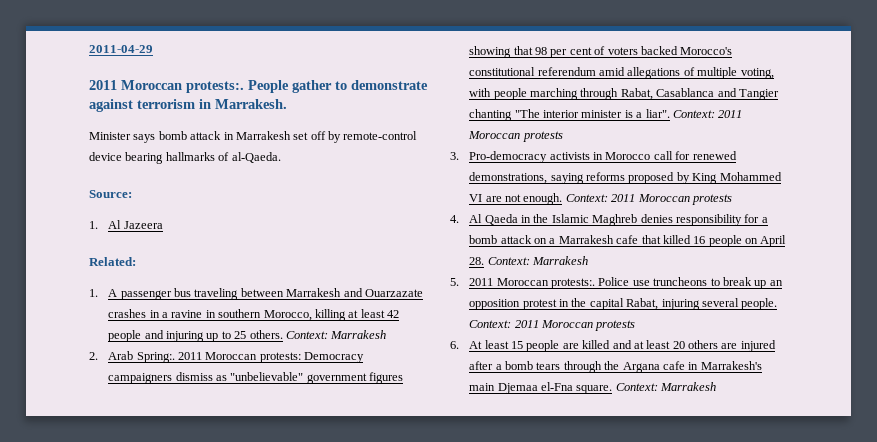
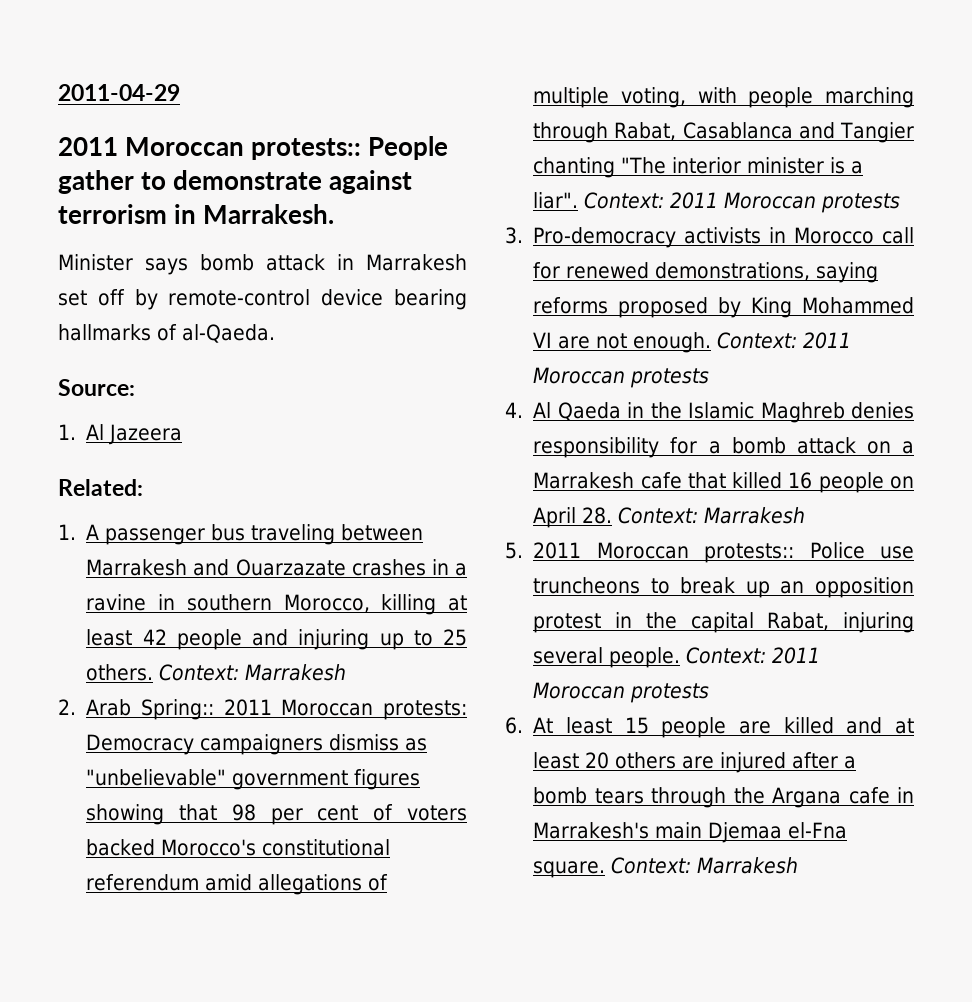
- 2011 Moroccan protests:. People gather to demonstrate against terrorism in Marrakesh.
+ 2011 Moroccan protests:: People gather to demonstrate against terrorism in Marrakesh.
- 2. Arab Spring:. 2011 Moroccan protests: Democracy campaigners dismiss as "unbelievable" government figures showing that 98 per cent of voters backed Morocco's constitutional referendum amid allegations of multiple voting, with people marching through Rabat, Casablanca and Tangier chanting "The interior minister is a liar".
+ 2. Arab Spring:: 2011 Moroccan protests: Democracy campaigners dismiss as "unbelievable" government figures showing that 98 per cent of voters backed Morocco's constitutional referendum amid allegations of multiple voting, with people marching through Rabat, Casablanca and Tangier chanting "The interior minister is a liar".
- 5. 2011 Moroccan protests:. Police use truncheons to break up an opposition protest in the capital Rabat, injuring several people.
+ 5. 2011 Moroccan protests:: Police use truncheons to break up an opposition protest in the capital Rabat, injuring several people.

